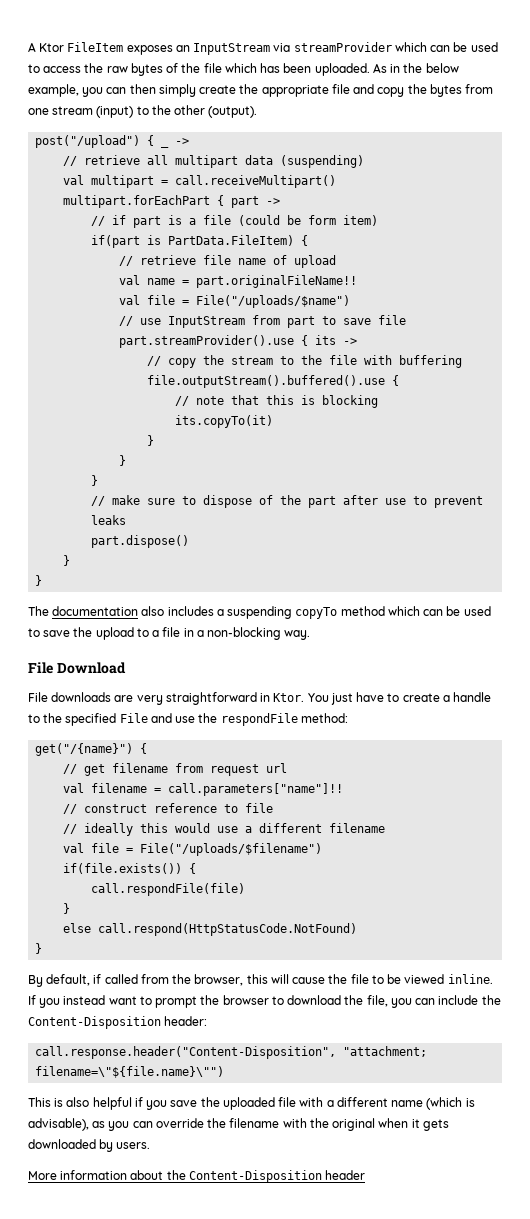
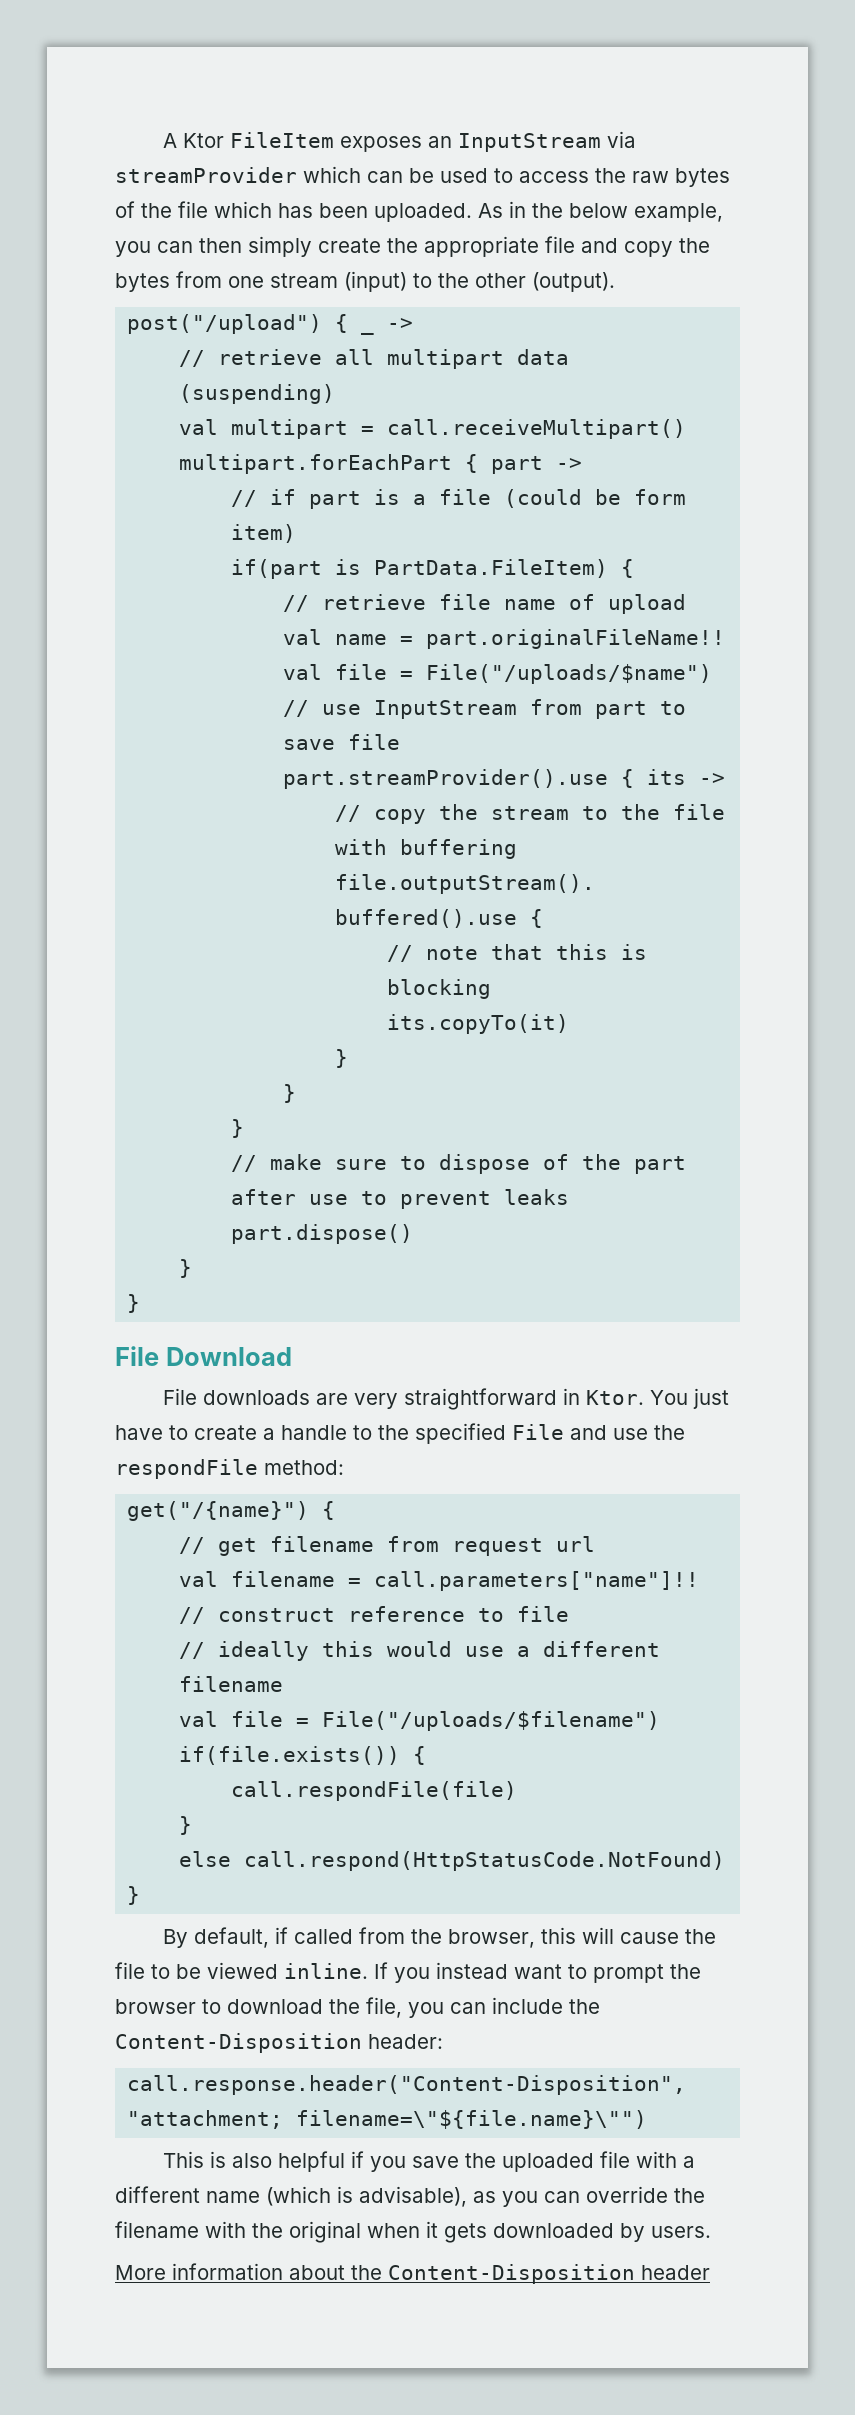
- The documentation also includes a suspending copyTo method which can be used to save the upload to a file in a non-blocking way.

